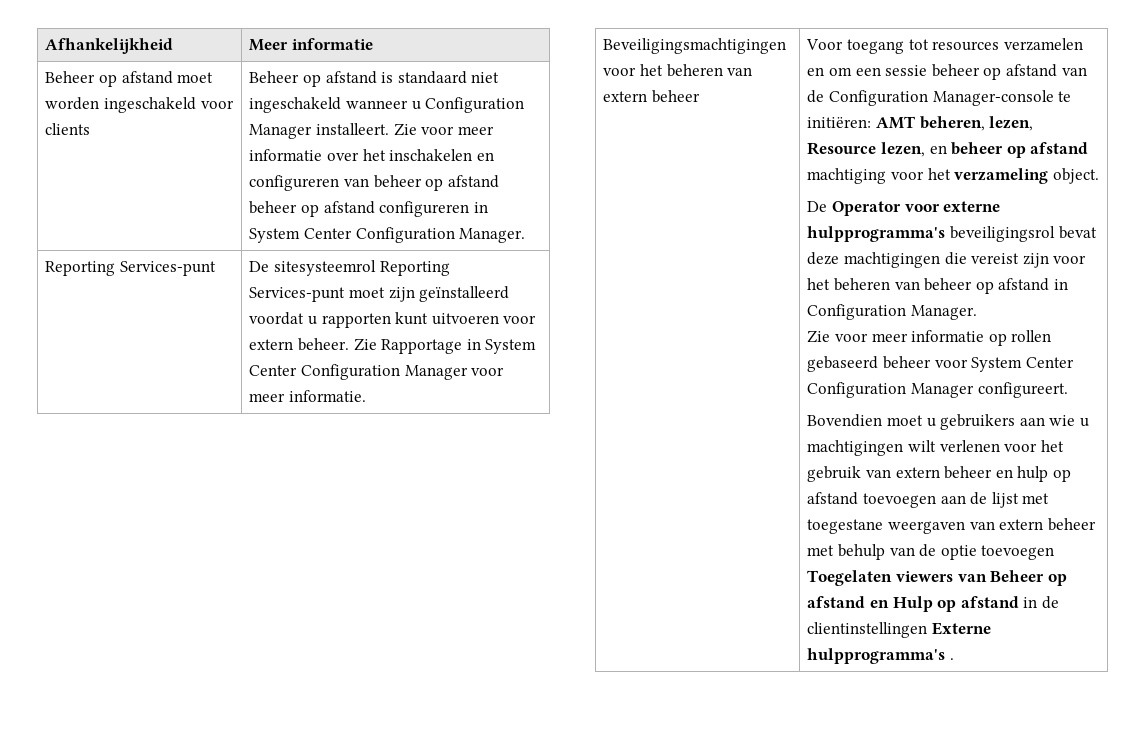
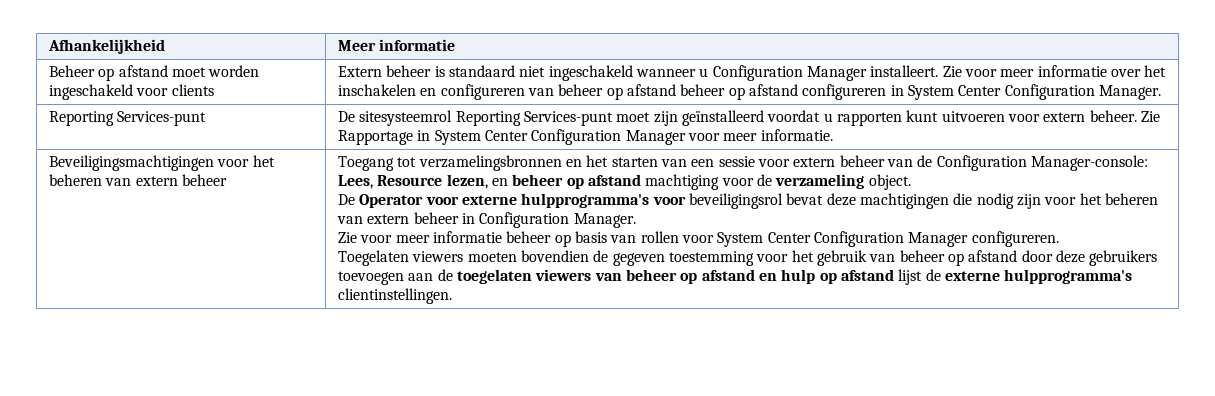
- Beheer op afstand is standaard niet ingeschakeld wanneer u Configuration Manager installeert.
+ Extern beheer is standaard niet ingeschakeld wanneer u Configuration Manager installeert.
- Voor toegang tot resources verzamelen en om een sessie beheer op afstand van de Configuration Manager-console te initiëren: AMT beheren, lezen, Resource lezen, en beheer op afstand machtiging voor het verzameling object.
+ Toegang tot verzamelingsbronnen en het starten van een sessie voor extern beheer van de Configuration Manager-console: Lees, Resource lezen, en beheer op afstand machtiging voor de verzameling object.
- De Operator voor externe hulpprogramma's beveiligingsrol bevat deze machtigingen die vereist zijn voor het beheren van beheer op afstand in Configuration Manager.
+ De Operator voor externe hulpprogramma's voor beveiligingsrol bevat deze machtigingen die nodig zijn voor het beheren van extern beheer in Configuration Manager.
- Zie voor meer informatie op rollen gebaseerd beheer voor System Center Configuration Manager configureert.
- Bovendien moet u gebruikers aan wie u machtigingen wilt verlenen voor het gebruik van extern beheer en hulp op afstand toevoegen aan de lijst met toegestane weergaven van extern beheer met behulp van de optie toevoegen Toegelaten viewers van Beheer op afstand en Hulp op afstand in de clientinstellingen Externe hulpprogramma's .
+ Zie voor meer informatie beheer op basis van rollen voor System Center Configuration Manager configureren.
+ Toegelaten viewers moeten bovendien de gegeven toestemming voor het gebruik van beheer op afstand door deze gebruikers toevoegen aan de toegelaten viewers van beheer op afstand en hulp op afstand lijst de externe hulpprogramma's clientinstellingen.

